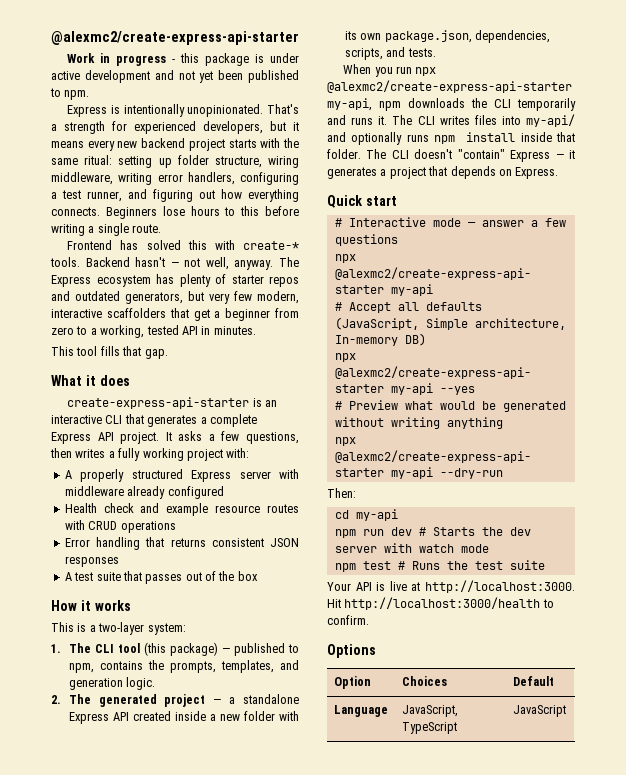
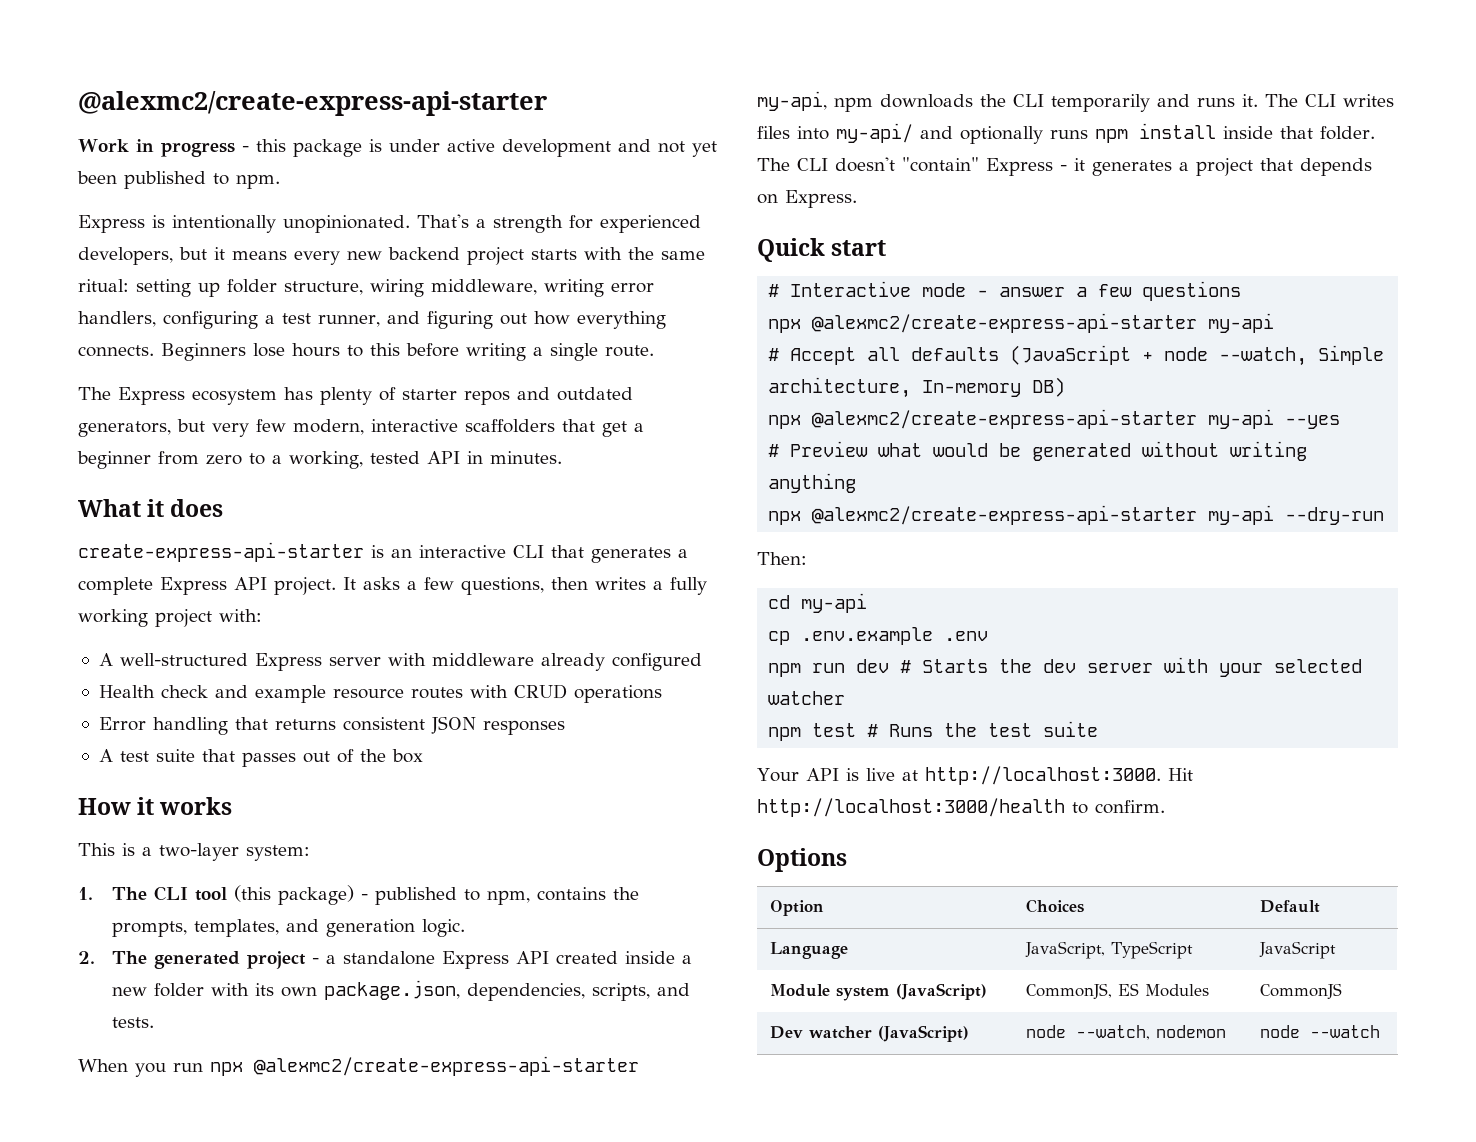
- Frontend has solved this with create-* tools. Backend hasn't — not well, anyway.
- This tool fills that gap.
- A properly structured Express server with middleware already configured
+ A well-structured Express server with middleware already configured
- 1. The CLI tool (this package) — published to npm, contains the prompts, templates, and generation logic.
+ 1. The CLI tool (this package) - published to npm, contains the prompts, templates, and generation logic.
- 2. The generated project — a standalone Express API created inside a new folder with its own package.json, dependencies, scripts, and tests.
+ 2. The generated project - a standalone Express API created inside a new folder with its own package.json, dependencies, scripts, and tests.
- The CLI doesn't "contain" Express — it generates a project that depends on Express.
+ The CLI doesn't "contain" Express - it generates a project that depends on Express.
- # Interactive mode — answer a few questions
+ # Interactive mode - answer a few questions
- # Accept all defaults (JavaScript, Simple architecture, In-memory DB)
+ # Accept all defaults (JavaScript + node --watch, Simple architecture, In-memory DB)
+ cp .env.example .env
- npm run dev # Starts the dev server with watch mode
+ npm run dev # Starts the dev server with your selected watcher
+ Module system (JavaScript) | CommonJS, ES Modules | CommonJS
+ Dev watcher (JavaScript) | node --watch, nodemon | node --watch

